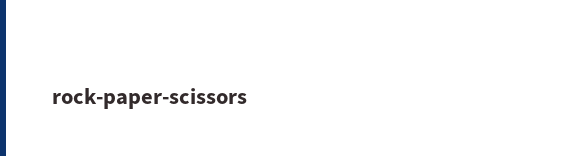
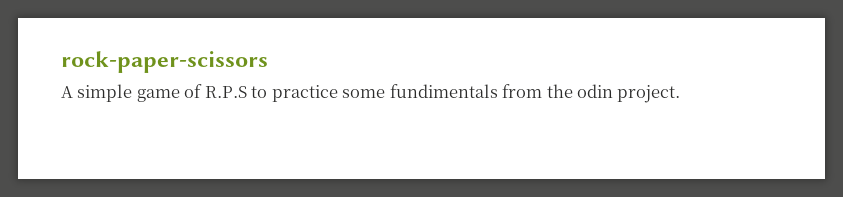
+ A simple game of R.P.S to practice some fundimentals from the odin project.

